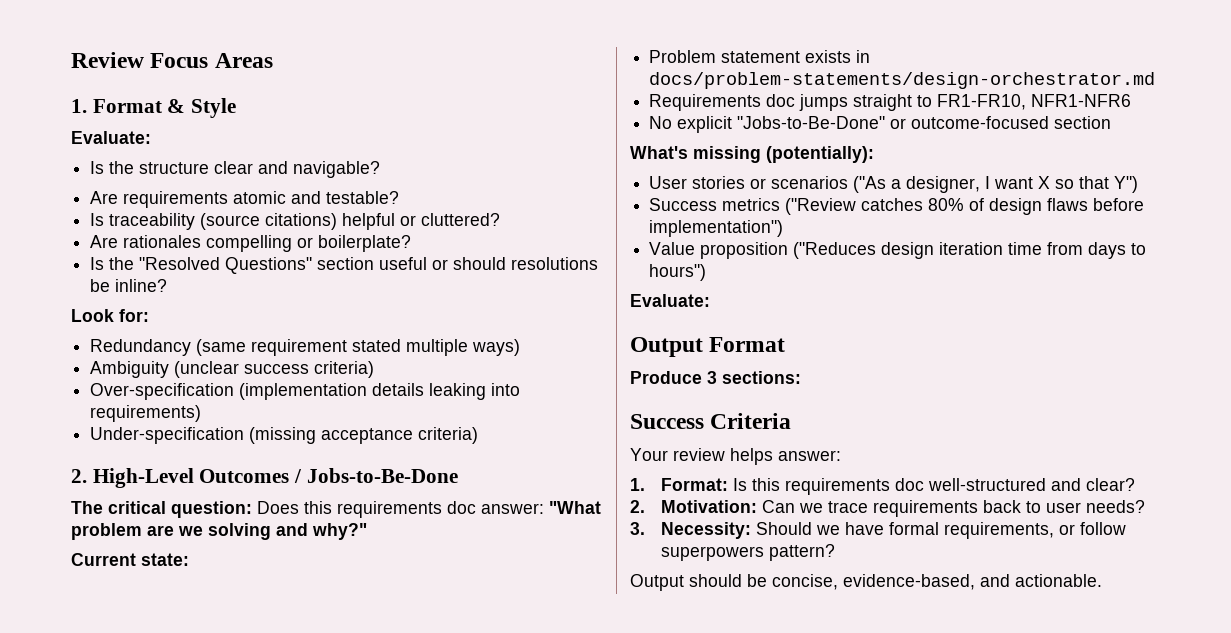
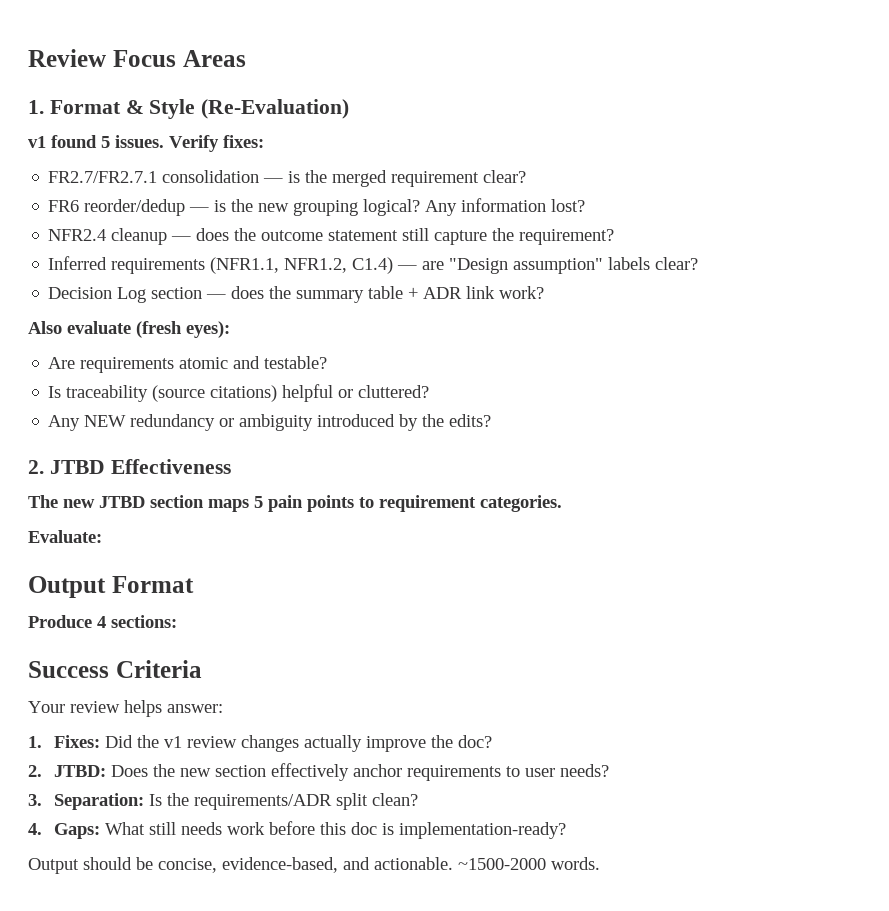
- 1. Format & Style
- Evaluate:
- Is the structure clear and navigable?
+ 1. Format & Style (Re-Evaluation)
+ v1 found 5 issues. Verify fixes:
+ FR2.7/FR2.7.1 consolidation — is the merged requirement clear?
+ FR6 reorder/dedup — is the new grouping logical? Any information lost?
+ NFR2.4 cleanup — does the outcome statement still capture the requirement?
+ Inferred requirements (NFR1.1, NFR1.2, C1.4) — are "Design assumption" labels clear?
+ Decision Log section — does the summary table + ADR link work?
+ Also evaluate (fresh eyes):
- Are rationales compelling or boilerplate?
- Is the "Resolved Questions" section useful or should resolutions be inline?
- Look for:
- Redundancy (same requirement stated multiple ways)
- Ambiguity (unclear success criteria)
- Over-specification (implementation details leaking into requirements)
- Under-specification (missing acceptance criteria)
- 2. High-Level Outcomes / Jobs-to-Be-Done
- The critical question: Does this requirements doc answer: "What problem are we solving and why?"
- Current state:
- Problem statement exists in docs/problem-statements/design-orchestrator.md
- Requirements doc jumps straight to FR1-FR10, NFR1-NFR6
- No explicit "Jobs-to-Be-Done" or outcome-focused section
- What's missing (potentially):
- User stories or scenarios ("As a designer, I want X so that Y")
- Success metrics ("Review catches 80% of design flaws before implementation")
- Value proposition ("Reduces design iteration time from days to hours")
+ Any NEW redundancy or ambiguity introduced by the edits?
+ 2. JTBD Effectiveness
+ The new JTBD section maps 5 pain points to requirement categories.
- Produce 3 sections:
+ Produce 4 sections:
- 1. Format: Is this requirements doc well-structured and clear?
- 2. Motivation: Can we trace requirements back to user needs?
- 3. Necessity: Should we have formal requirements, or follow superpowers pattern?
+ 1. Fixes: Did the v1 review changes actually improve the doc?
+ 2. JTBD: Does the new section effectively anchor requirements to user needs?
+ 3. Separation: Is the requirements/ADR split clean?
+ 4. Gaps: What still needs work before this doc is implementation-ready?
+ ~1500-2000 words.

